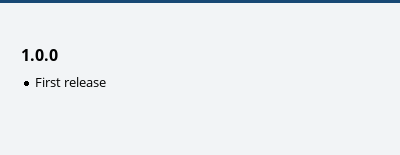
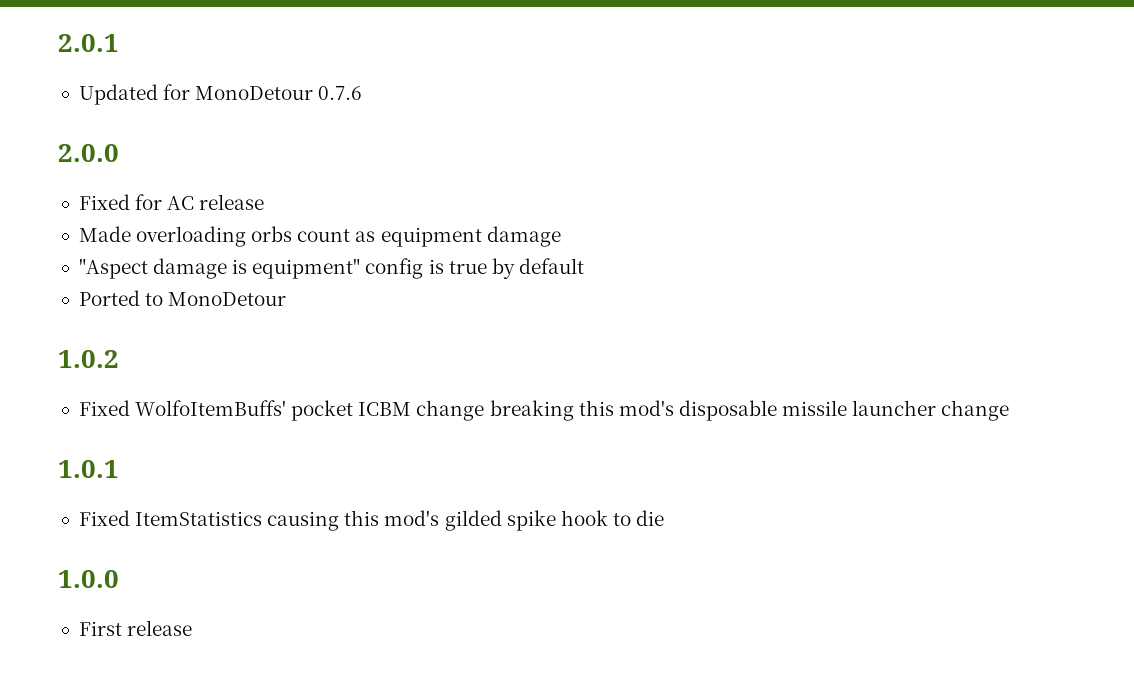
+ 2.0.1
+ Updated for MonoDetour 0.7.6
+ 2.0.0
+ Fixed for AC release
+ Made overloading orbs count as equipment damage
+ "Aspect damage is equipment" config is true by default
+ Ported to MonoDetour
+ 1.0.2
+ Fixed WolfoItemBuffs' pocket ICBM change breaking this mod's disposable missile launcher change
+ 1.0.1
+ Fixed ItemStatistics causing this mod's gilded spike hook to die

